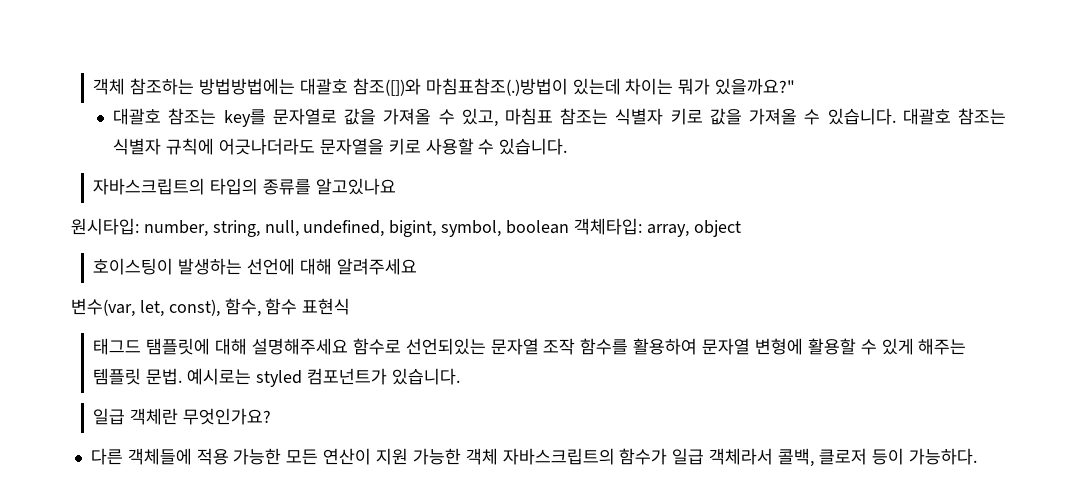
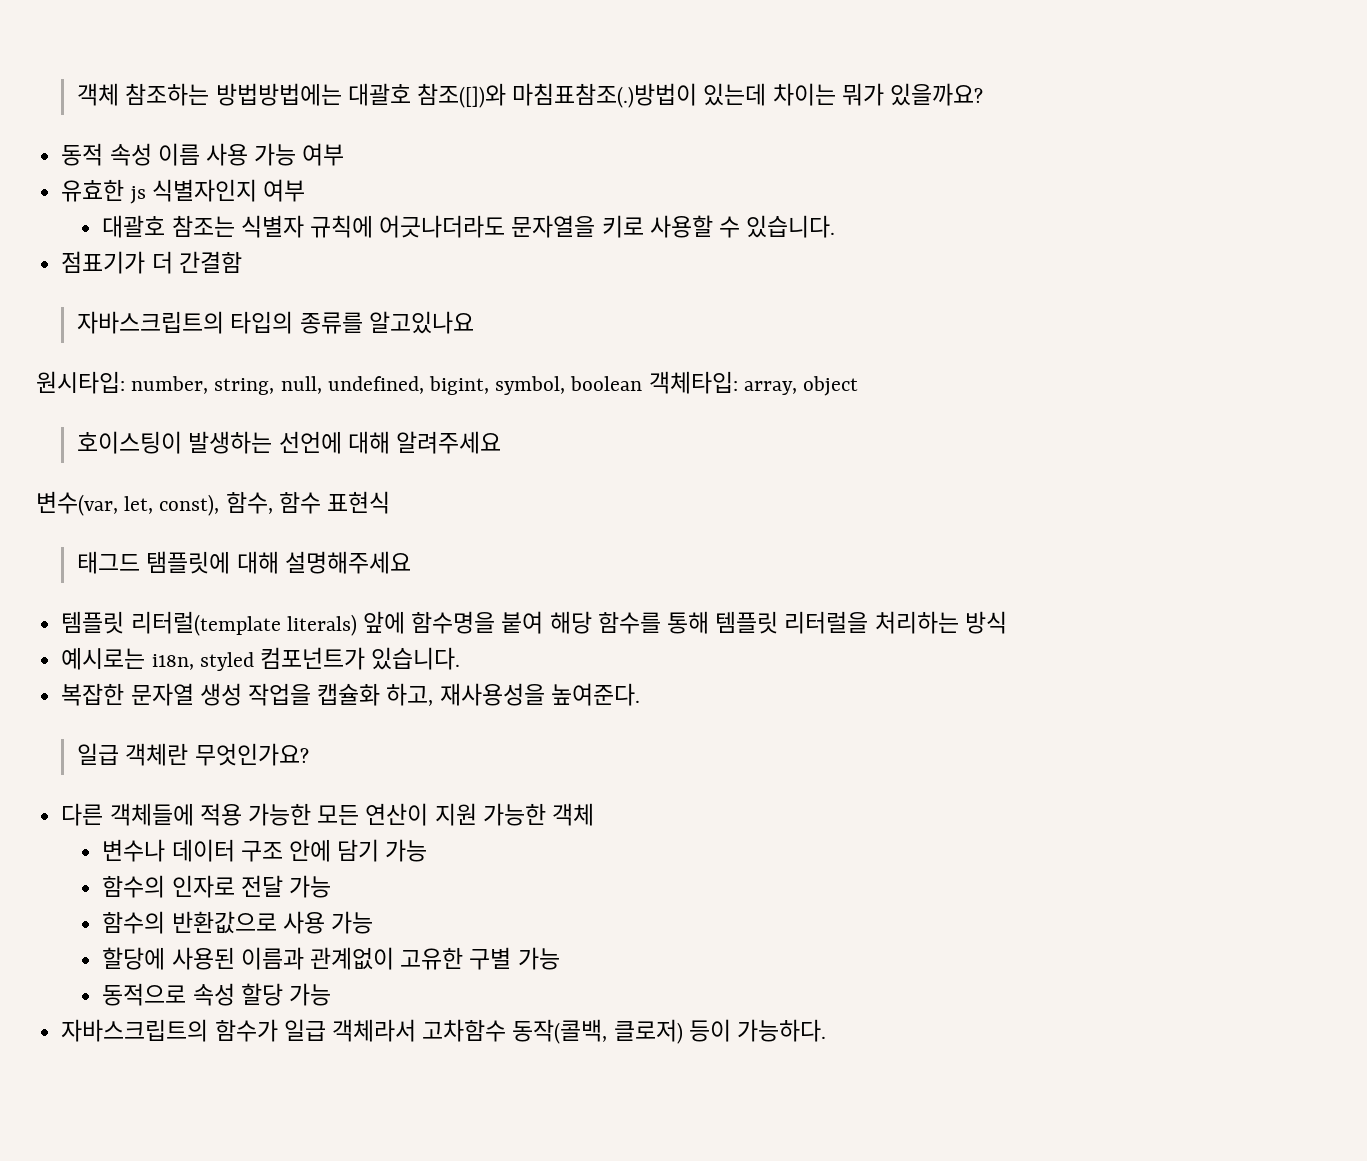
- 객체 참조하는 방법방법에는 대괄호 참조([])와 마침표참조(.)방법이 있는데 차이는 뭐가 있을까요?"
- 대괄호 참조는 key를 문자열로 값을 가져올 수 있고, 마침표 참조는 식별자 키로 값을 가져올 수 있습니다. 대괄호 참조는 식별자 규칙에 어긋나더라도 문자열을 키로 사용할 수 있습니다.
+ 객체 참조하는 방법방법에는 대괄호 참조([])와 마침표참조(.)방법이 있는데 차이는 뭐가 있을까요?
+ 동적 속성 이름 사용 가능 여부
+ 유효한 js 식별자인지 여부
+ 대괄호 참조는 식별자 규칙에 어긋나더라도 문자열을 키로 사용할 수 있습니다.
+ 점표기가 더 간결함
- 태그드 탬플릿에 대해 설명해주세요 함수로 선언되있는 문자열 조작 함수를 활용하여 문자열 변형에 활용할 수 있게 해주는 템플릿 문법. 예시로는 styled 컴포넌트가 있습니다.
+ 태그드 탬플릿에 대해 설명해주세요
+ 템플릿 리터럴(template literals) 앞에 함수명을 붙여 해당 함수를 통해 템플릿 리터럴을 처리하는 방식
+ 예시로는 i18n, styled 컴포넌트가 있습니다.
+ 복잡한 문자열 생성 작업을 캡슐화 하고, 재사용성을 높여준다.
- 다른 객체들에 적용 가능한 모든 연산이 지원 가능한 객체 자바스크립트의 함수가 일급 객체라서 콜백, 클로저 등이 가능하다.
+ 다른 객체들에 적용 가능한 모든 연산이 지원 가능한 객체
+ 변수나 데이터 구조 안에 담기 가능
+ 함수의 인자로 전달 가능
+ 함수의 반환값으로 사용 가능
+ 할당에 사용된 이름과 관계없이 고유한 구별 가능
+ 동적으로 속성 할당 가능
+ 자바스크립트의 함수가 일급 객체라서 고차함수 동작(콜백, 클로저) 등이 가능하다.

